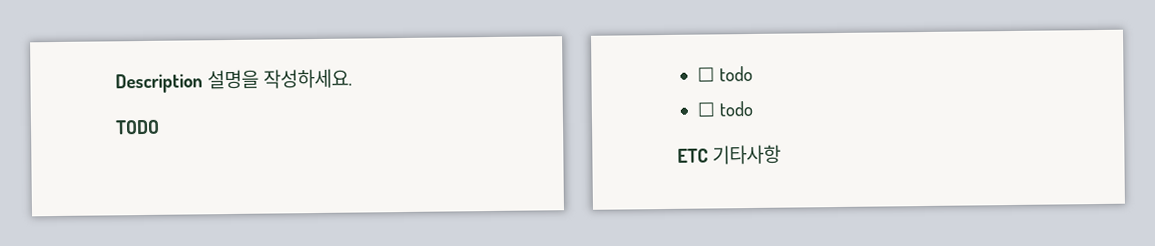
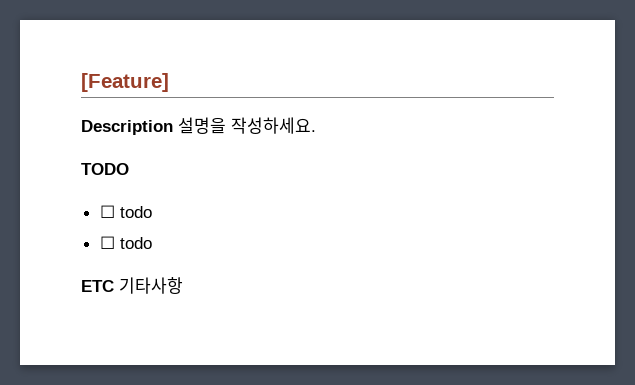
+ [Feature]

